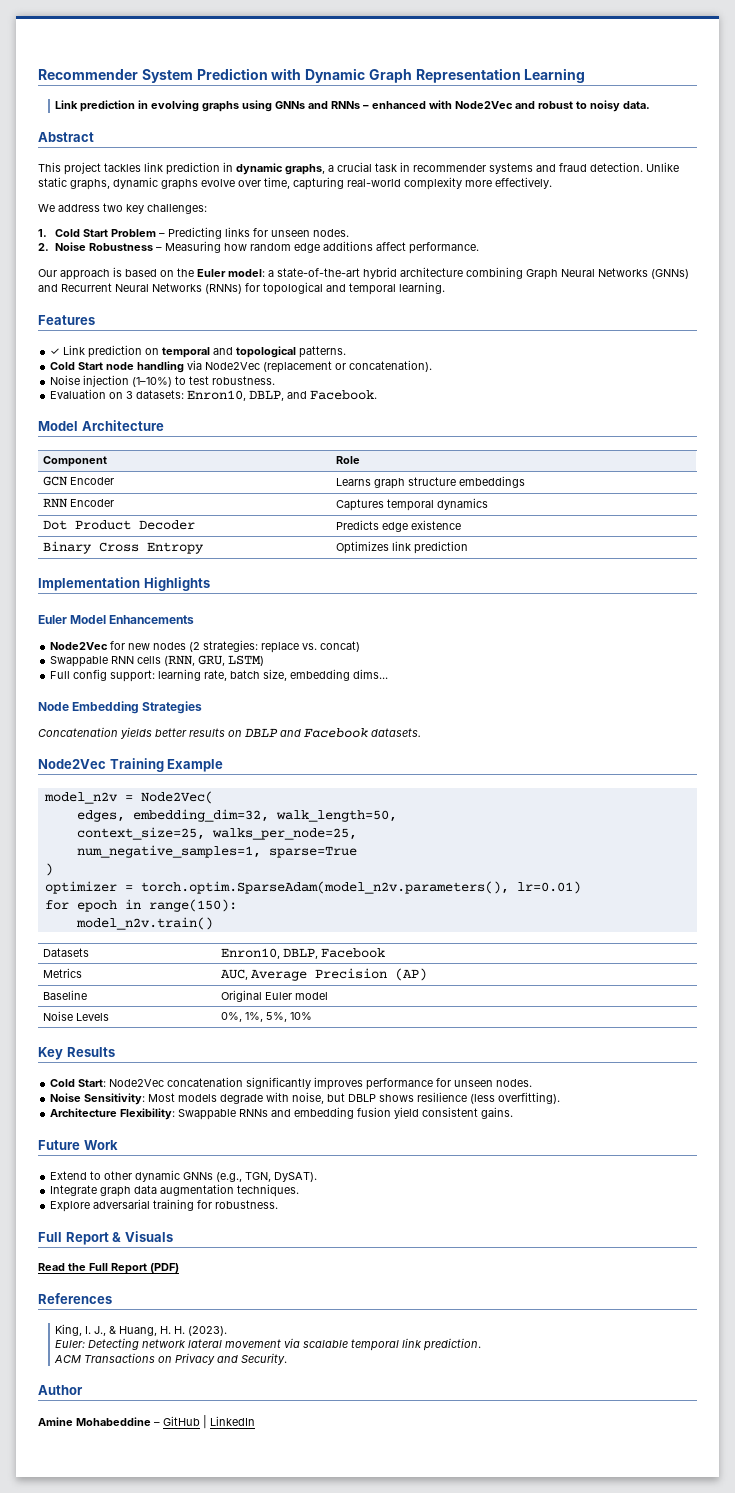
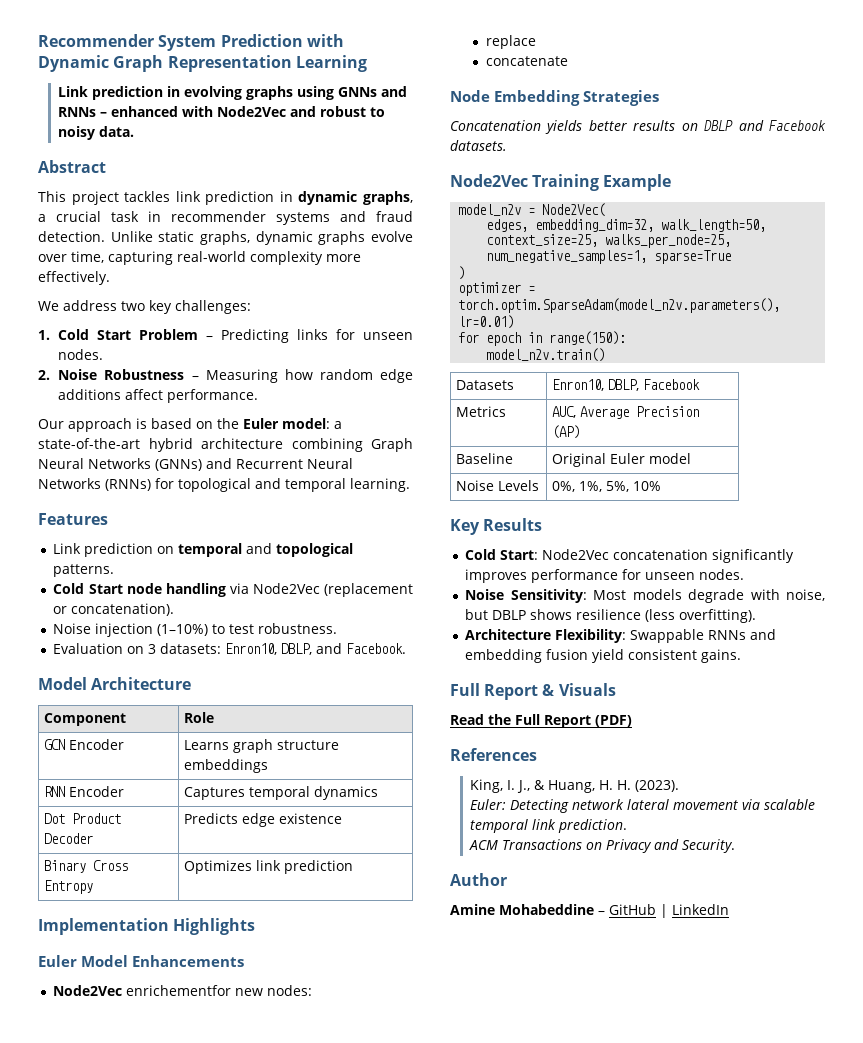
- ✓ Link prediction on temporal and topological patterns.
+ Link prediction on temporal and topological patterns.
- Node2Vec for new nodes (2 strategies: replace vs. concat)
- Swappable RNN cells (RNN, GRU, LSTM)
- Full config support: learning rate, batch size, embedding dims...
+ Node2Vec enrichementfor new nodes:
+ replace
+ concatenate
- Future Work
- Extend to other dynamic GNNs (e.g., TGN, DySAT).
- Integrate graph data augmentation techniques.
- Explore adversarial training for robustness.

